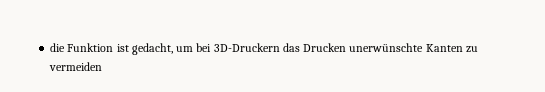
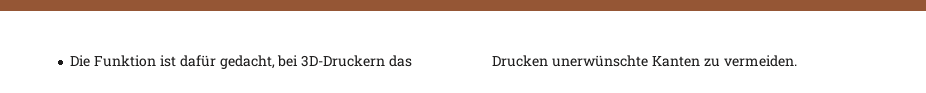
- die Funktion ist gedacht, um bei 3D-Druckern das Drucken unerwünschte Kanten zu vermeiden
+ Die Funktion ist dafür gedacht, bei 3D-Druckern das Drucken unerwünschte Kanten zu vermeiden.

